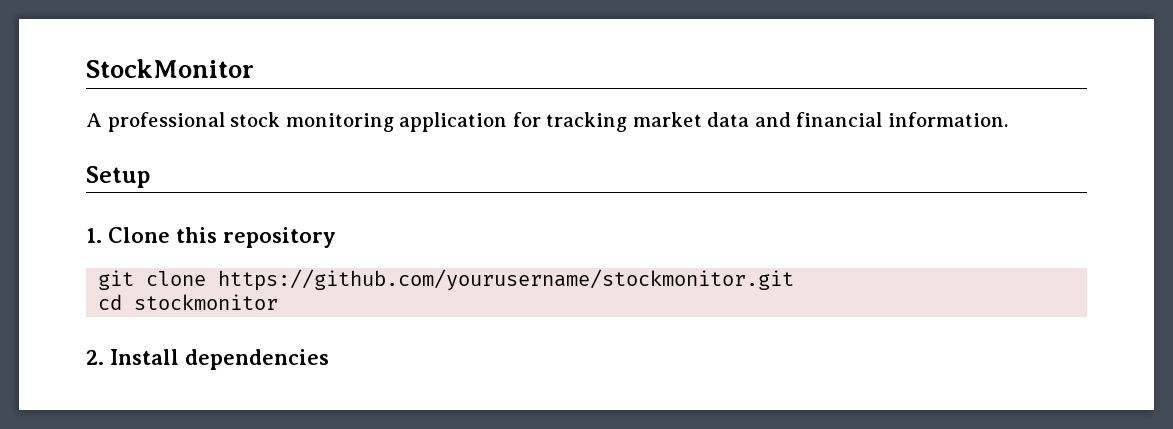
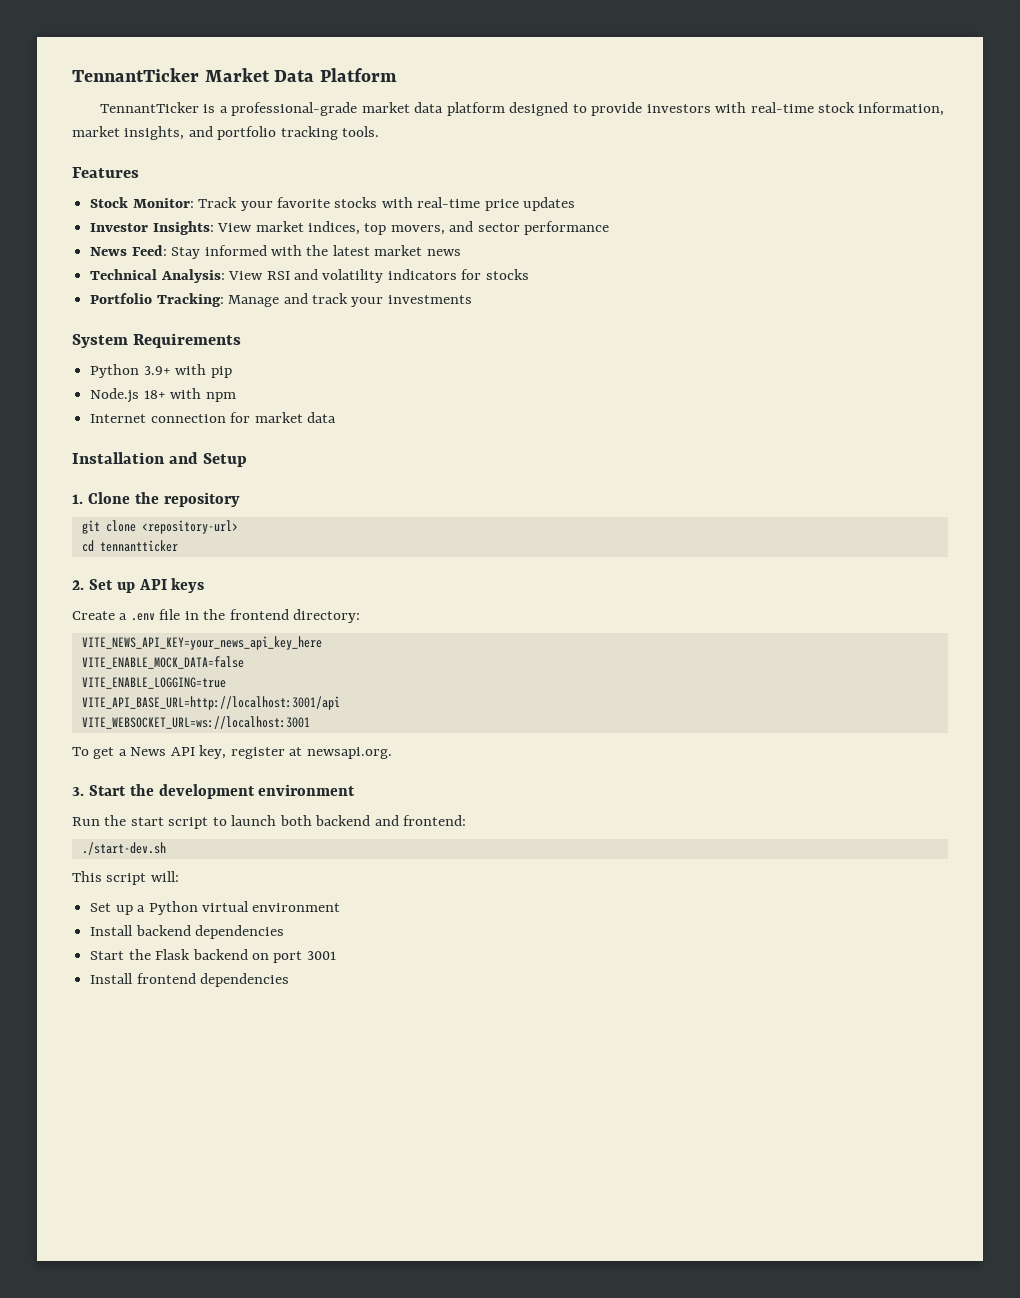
- StockMonitor
- A professional stock monitoring application for tracking market data and financial information.
- Setup
+ TennantTicker Market Data Platform
+ TennantTicker is a professional-grade market data platform designed to provide investors with real-time stock information, market insights, and portfolio tracking tools.
+ Features
+ Stock Monitor: Track your favorite stocks with real-time price updates
+ Investor Insights: View market indices, top movers, and sector performance
+ News Feed: Stay informed with the latest market news
+ Technical Analysis: View RSI and volatility indicators for stocks
+ Portfolio Tracking: Manage and track your investments
+ System Requirements
+ Python 3.9+ with pip
+ Node.js 18+ with npm
+ Internet connection for market data
+ Installation and Setup
- 1. Clone this repository
+ 1. Clone the repository
- git clone https://github.com/yourusername/stockmonitor.git
+ git clone <repository-url>
- cd stockmonitor
+ cd tennantticker
- 2. Install dependencies
+ 2. Set up API keys
+ Create a .env file in the frontend directory:
+ VITE_NEWS_API_KEY=your_news_api_key_here
+ VITE_ENABLE_MOCK_DATA=false
+ VITE_ENABLE_LOGGING=true
+ VITE_API_BASE_URL=http://localhost:3001/api
+ VITE_WEBSOCKET_URL=ws://localhost:3001
+ To get a News API key, register at newsapi.org.
+ 3. Start the development environment
+ Run the start script to launch both backend and frontend:
+ ./start-dev.sh
+ This script will:
+ Set up a Python virtual environment
+ Install backend dependencies
+ Start the Flask backend on port 3001
+ Install frontend dependencies

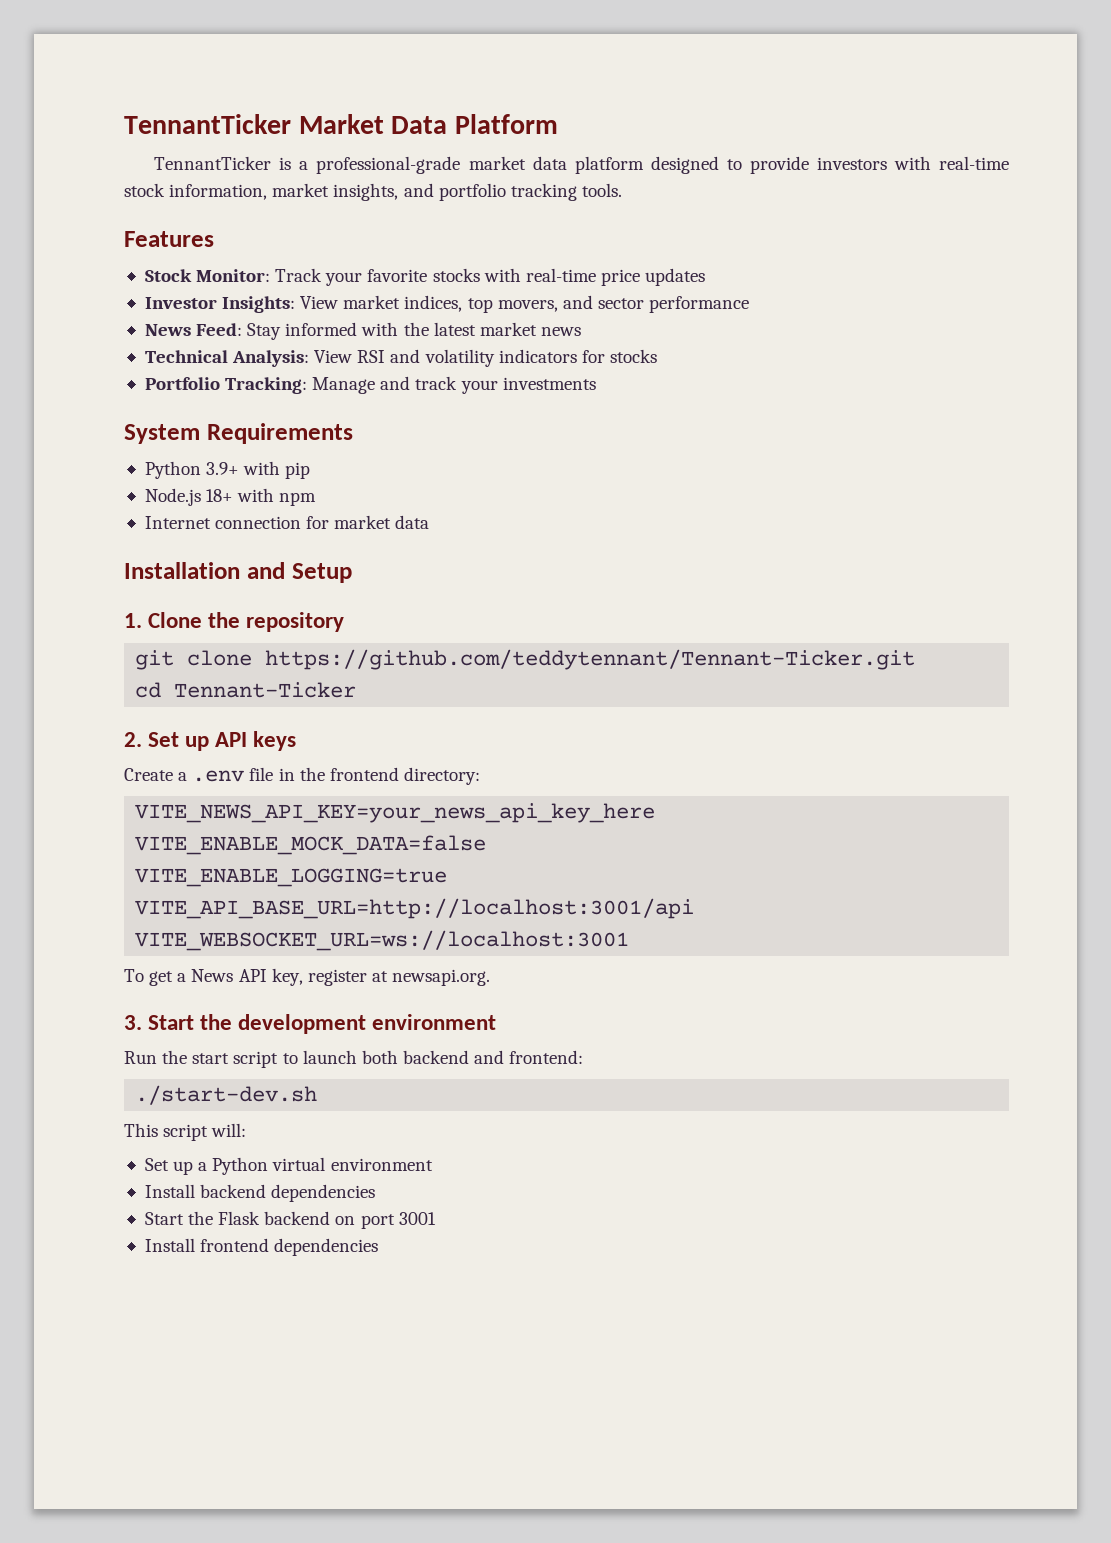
- git clone <repository-url>
+ git clone https://github.com/teddytennant/Tennant-Ticker.git
- cd tennantticker
+ cd Tennant-Ticker

